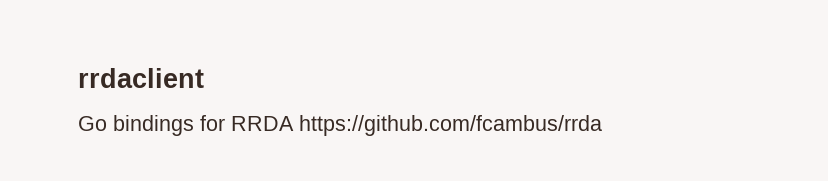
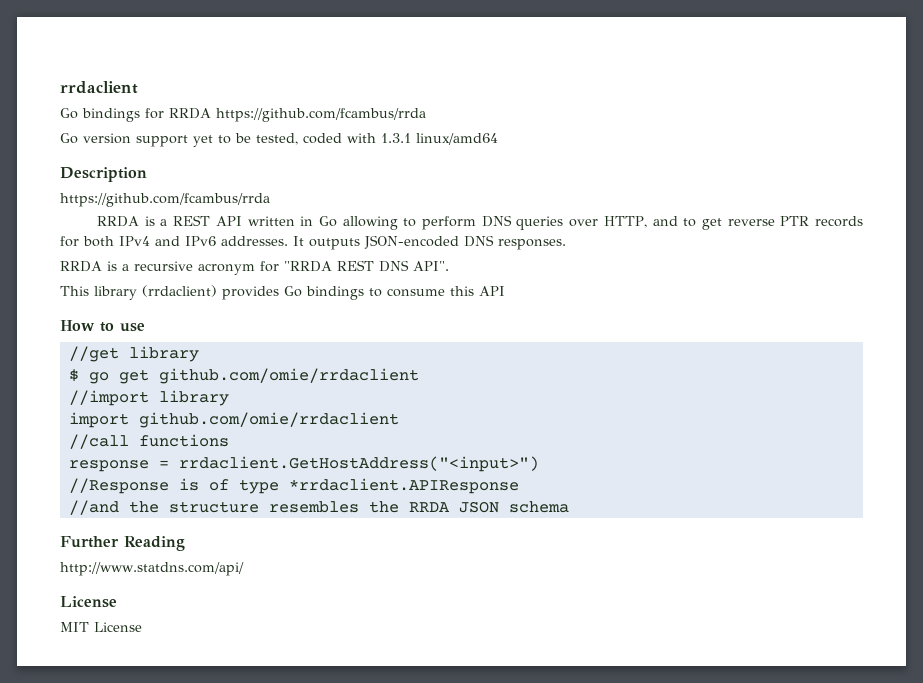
+ Go version support yet to be tested, coded with 1.3.1 linux/amd64
+ Description
+ https://github.com/fcambus/rrda
+ RRDA is a REST API written in Go allowing to perform DNS queries over HTTP, and to get reverse PTR records for both IPv4 and IPv6 addresses. It outputs JSON-encoded DNS responses.
+ RRDA is a recursive acronym for "RRDA REST DNS API".
+ This library (rrdaclient) provides Go bindings to consume this API
+ How to use
+ //get library
+ $ go get github.com/omie/rrdaclient
+ //import library
+ import github.com/omie/rrdaclient
+ //call functions
+ response = rrdaclient.GetHostAddress("<input>")
+ //Response is of type *rrdaclient.APIResponse
+ //and the structure resembles the RRDA JSON schema
+ Further Reading
+ http://www.statdns.com/api/
+ License
+ MIT License

